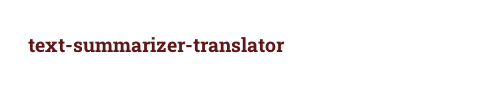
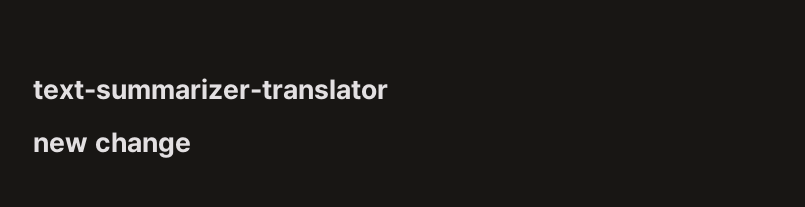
+ new change

